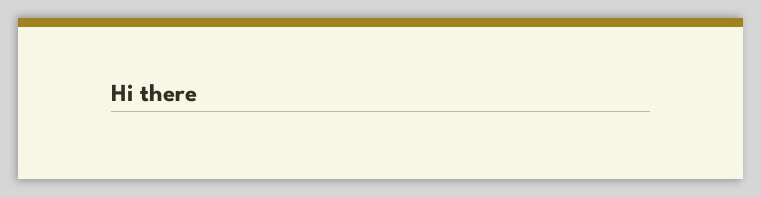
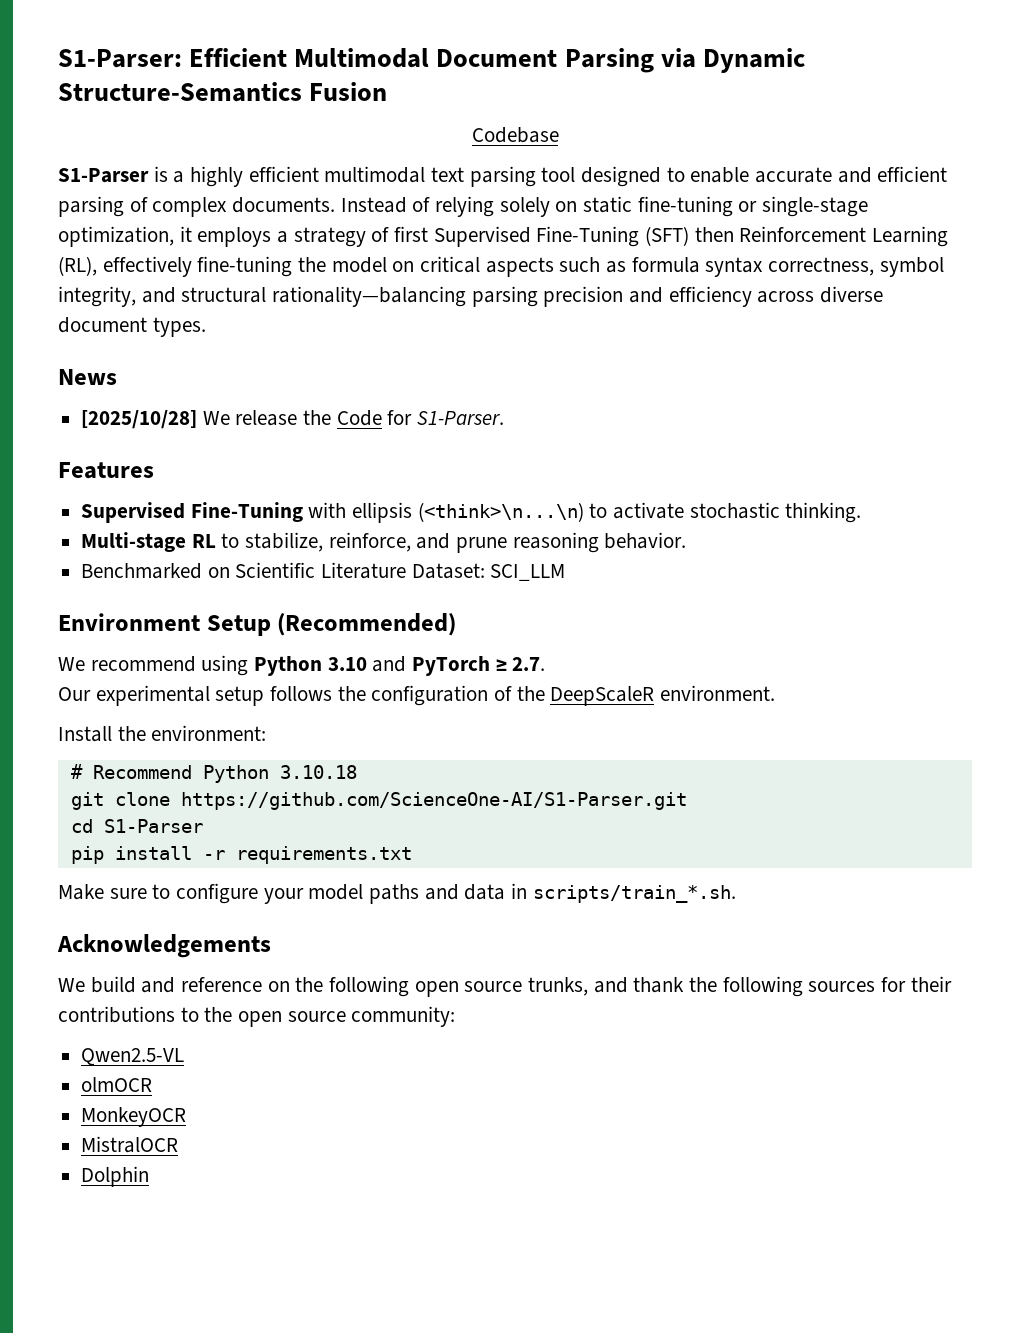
- Hi there
+ S1-Parser: Efficient Multimodal Document Parsing via Dynamic Structure-Semantics Fusion
+ Codebase
+ S1-Parser is a highly efficient multimodal text parsing tool designed to enable accurate and efficient parsing of complex documents. Instead of relying solely on static fine-tuning or single-stage optimization, it employs a strategy of first Supervised Fine-Tuning (SFT) then Reinforcement Learning (RL), effectively fine-tuning the model on critical aspects such as formula syntax correctness, symbol integrity, and structural rationality—balancing parsing precision and efficiency across diverse document types.
+ News
+ [2025/10/28] We release the Code for S1-Parser.
+ Features
+ Supervised Fine-Tuning with ellipsis (<think>\n...\n) to activate stochastic thinking.
+ Multi-stage RL to stabilize, reinforce, and prune reasoning behavior.
+ Benchmarked on Scientific Literature Dataset: SCI_LLM
+ Environment Setup (Recommended)
+ We recommend using Python 3.10 and PyTorch ≥ 2.7.
+ Our experimental setup follows the configuration of the DeepScaleR environment.
+ Install the environment:
+ # Recommend Python 3.10.18
+ git clone https://github.com/ScienceOne-AI/S1-Parser.git
+ cd S1-Parser
+ pip install -r requirements.txt
+ Make sure to configure your model paths and data in scripts/train_*.sh.
+ Acknowledgements
+ We build and reference on the following open source trunks, and thank the following sources for their contributions to the open source community:
+ Qwen2.5-VL
+ olmOCR
+ MonkeyOCR
+ MistralOCR
+ Dolphin

